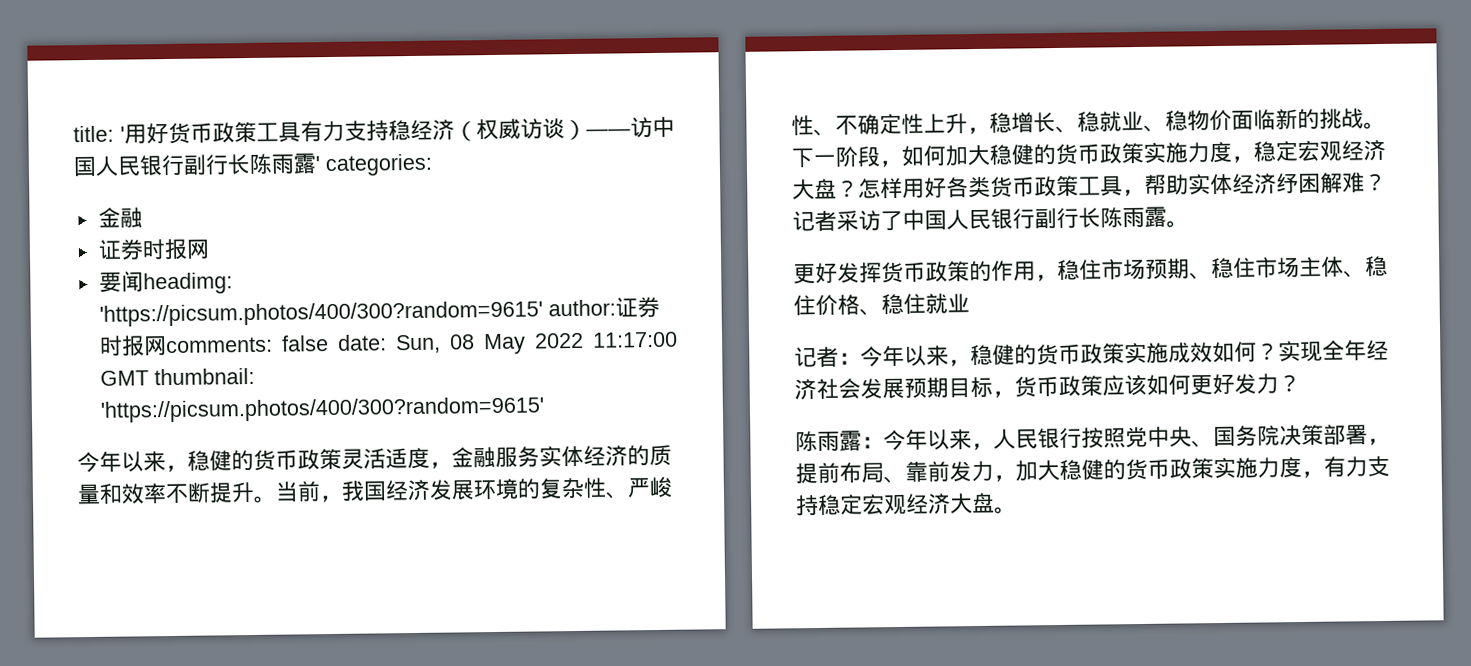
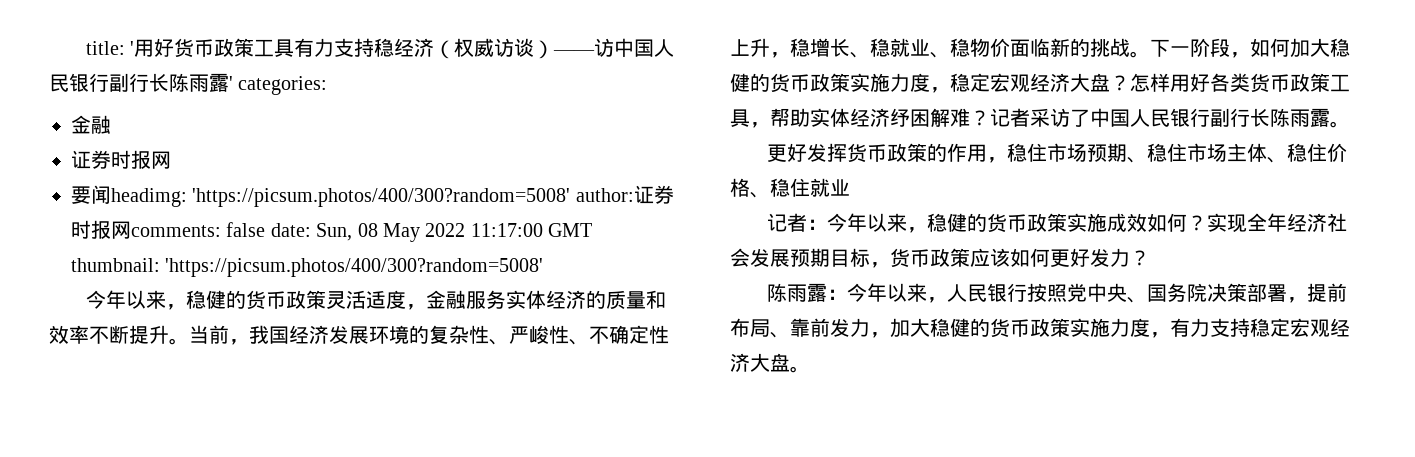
- 要闻headimg: 'https://picsum.photos/400/300?random=9615' author:证券时报网comments: false date: Sun, 08 May 2022 11:17:00 GMT thumbnail: 'https://picsum.photos/400/300?random=9615'
+ 要闻headimg: 'https://picsum.photos/400/300?random=5008' author:证券时报网comments: false date: Sun, 08 May 2022 11:17:00 GMT thumbnail: 'https://picsum.photos/400/300?random=5008'

